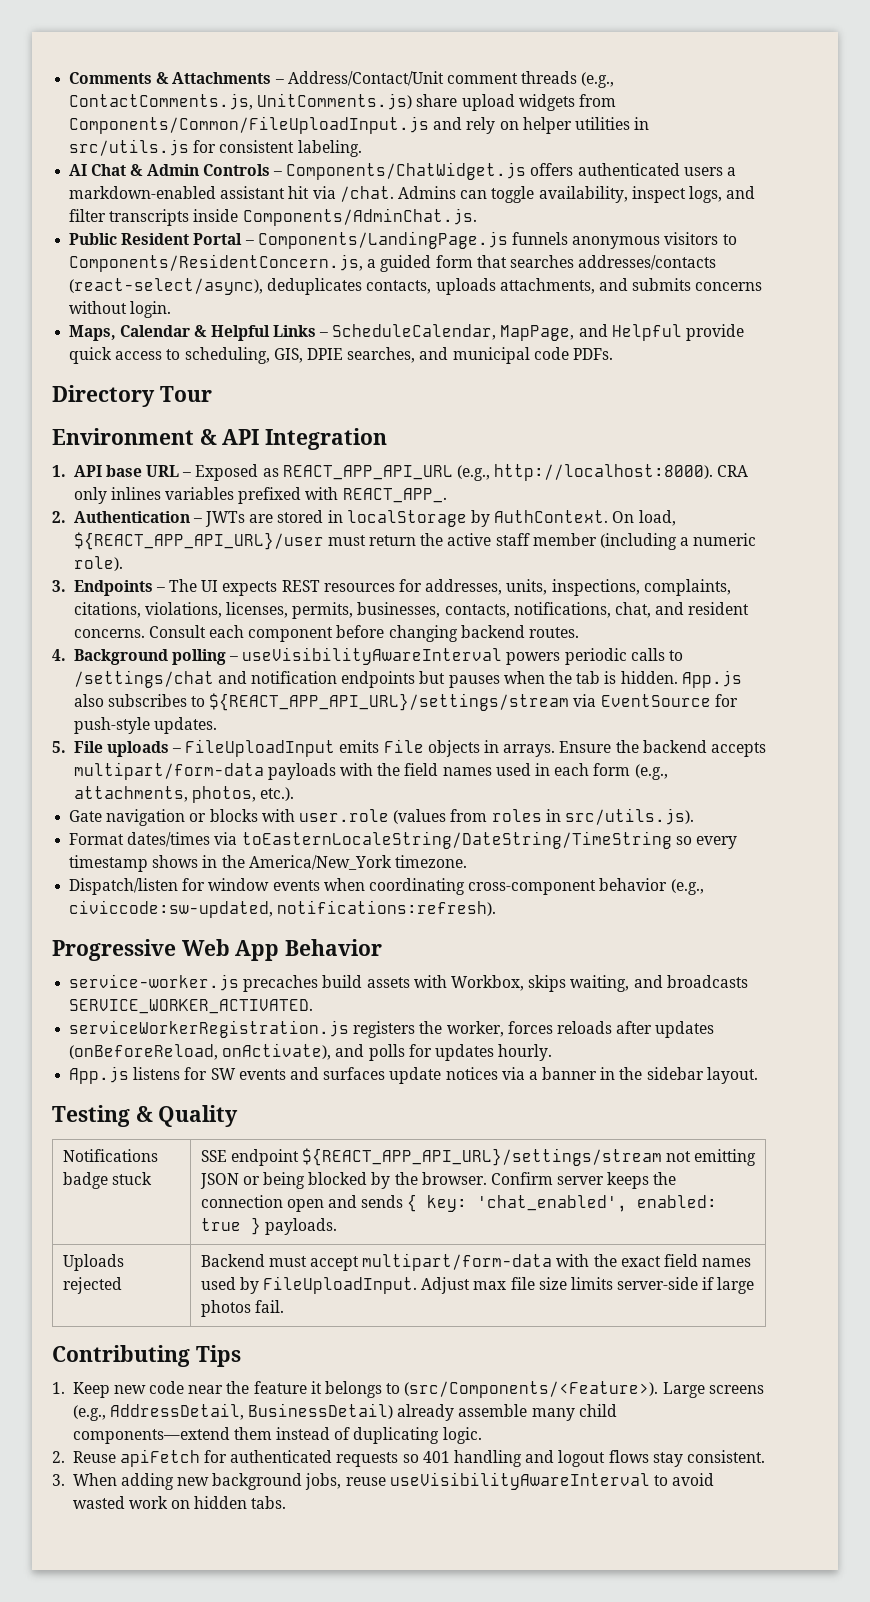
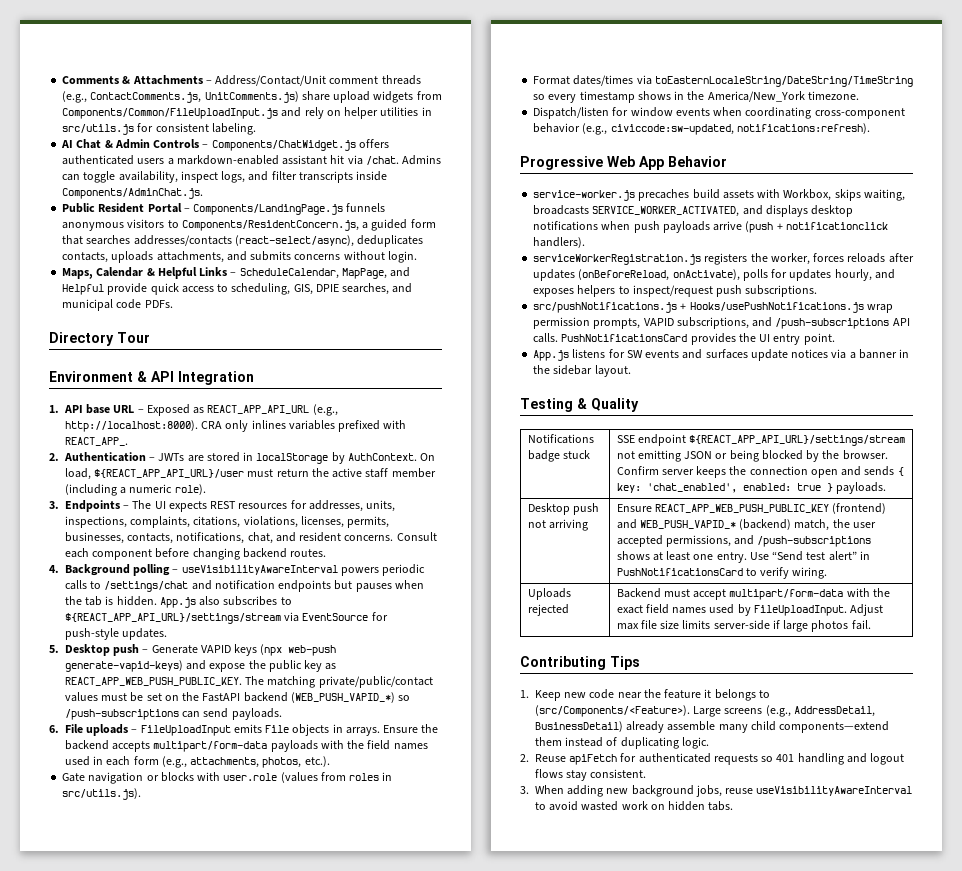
- 5. File uploads – FileUploadInput emits File objects in arrays.
+ 5. Desktop push – Generate VAPID keys (npx web-push generate-vapid-keys) and expose the public key as REACT_APP_WEB_PUSH_PUBLIC_KEY. The matching private/public/contact values must be set on the FastAPI backend (WEB_PUSH_VAPID_*) so /push-subscriptions can send payloads.
+ 6. File uploads – FileUploadInput emits File objects in arrays.
- service-worker.js precaches build assets with Workbox, skips waiting, and broadcasts SERVICE_WORKER_ACTIVATED.
+ service-worker.js precaches build assets with Workbox, skips waiting, broadcasts SERVICE_WORKER_ACTIVATED, and displays desktop notifications when push payloads arrive (push + notificationclick handlers).
- serviceWorkerRegistration.js registers the worker, forces reloads after updates (onBeforeReload, onActivate), and polls for updates hourly.
+ serviceWorkerRegistration.js registers the worker, forces reloads after updates (onBeforeReload, onActivate), polls for updates hourly, and exposes helpers to inspect/request push subscriptions.
+ src/pushNotifications.js + Hooks/usePushNotifications.js wrap permission prompts, VAPID subscriptions, and /push-subscriptions API calls. PushNotificationsCard provides the UI entry point.
+ Desktop push not arriving | Ensure REACT_APP_WEB_PUSH_PUBLIC_KEY (frontend) and WEB_PUSH_VAPID_* (backend) match, the user accepted permissions, and /push-subscriptions shows at least one entry. Use “Send test alert” in PushNotificationsCard to verify wiring.

